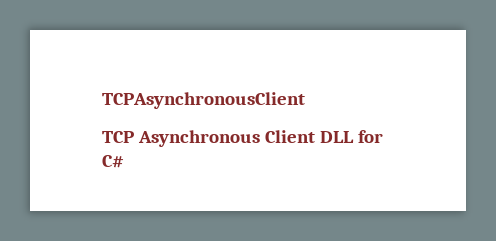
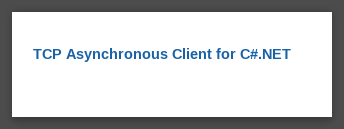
- TCPAsynchronousClient
- TCP Asynchronous Client DLL for C#
+ TCP Asynchronous Client for C#.NET

